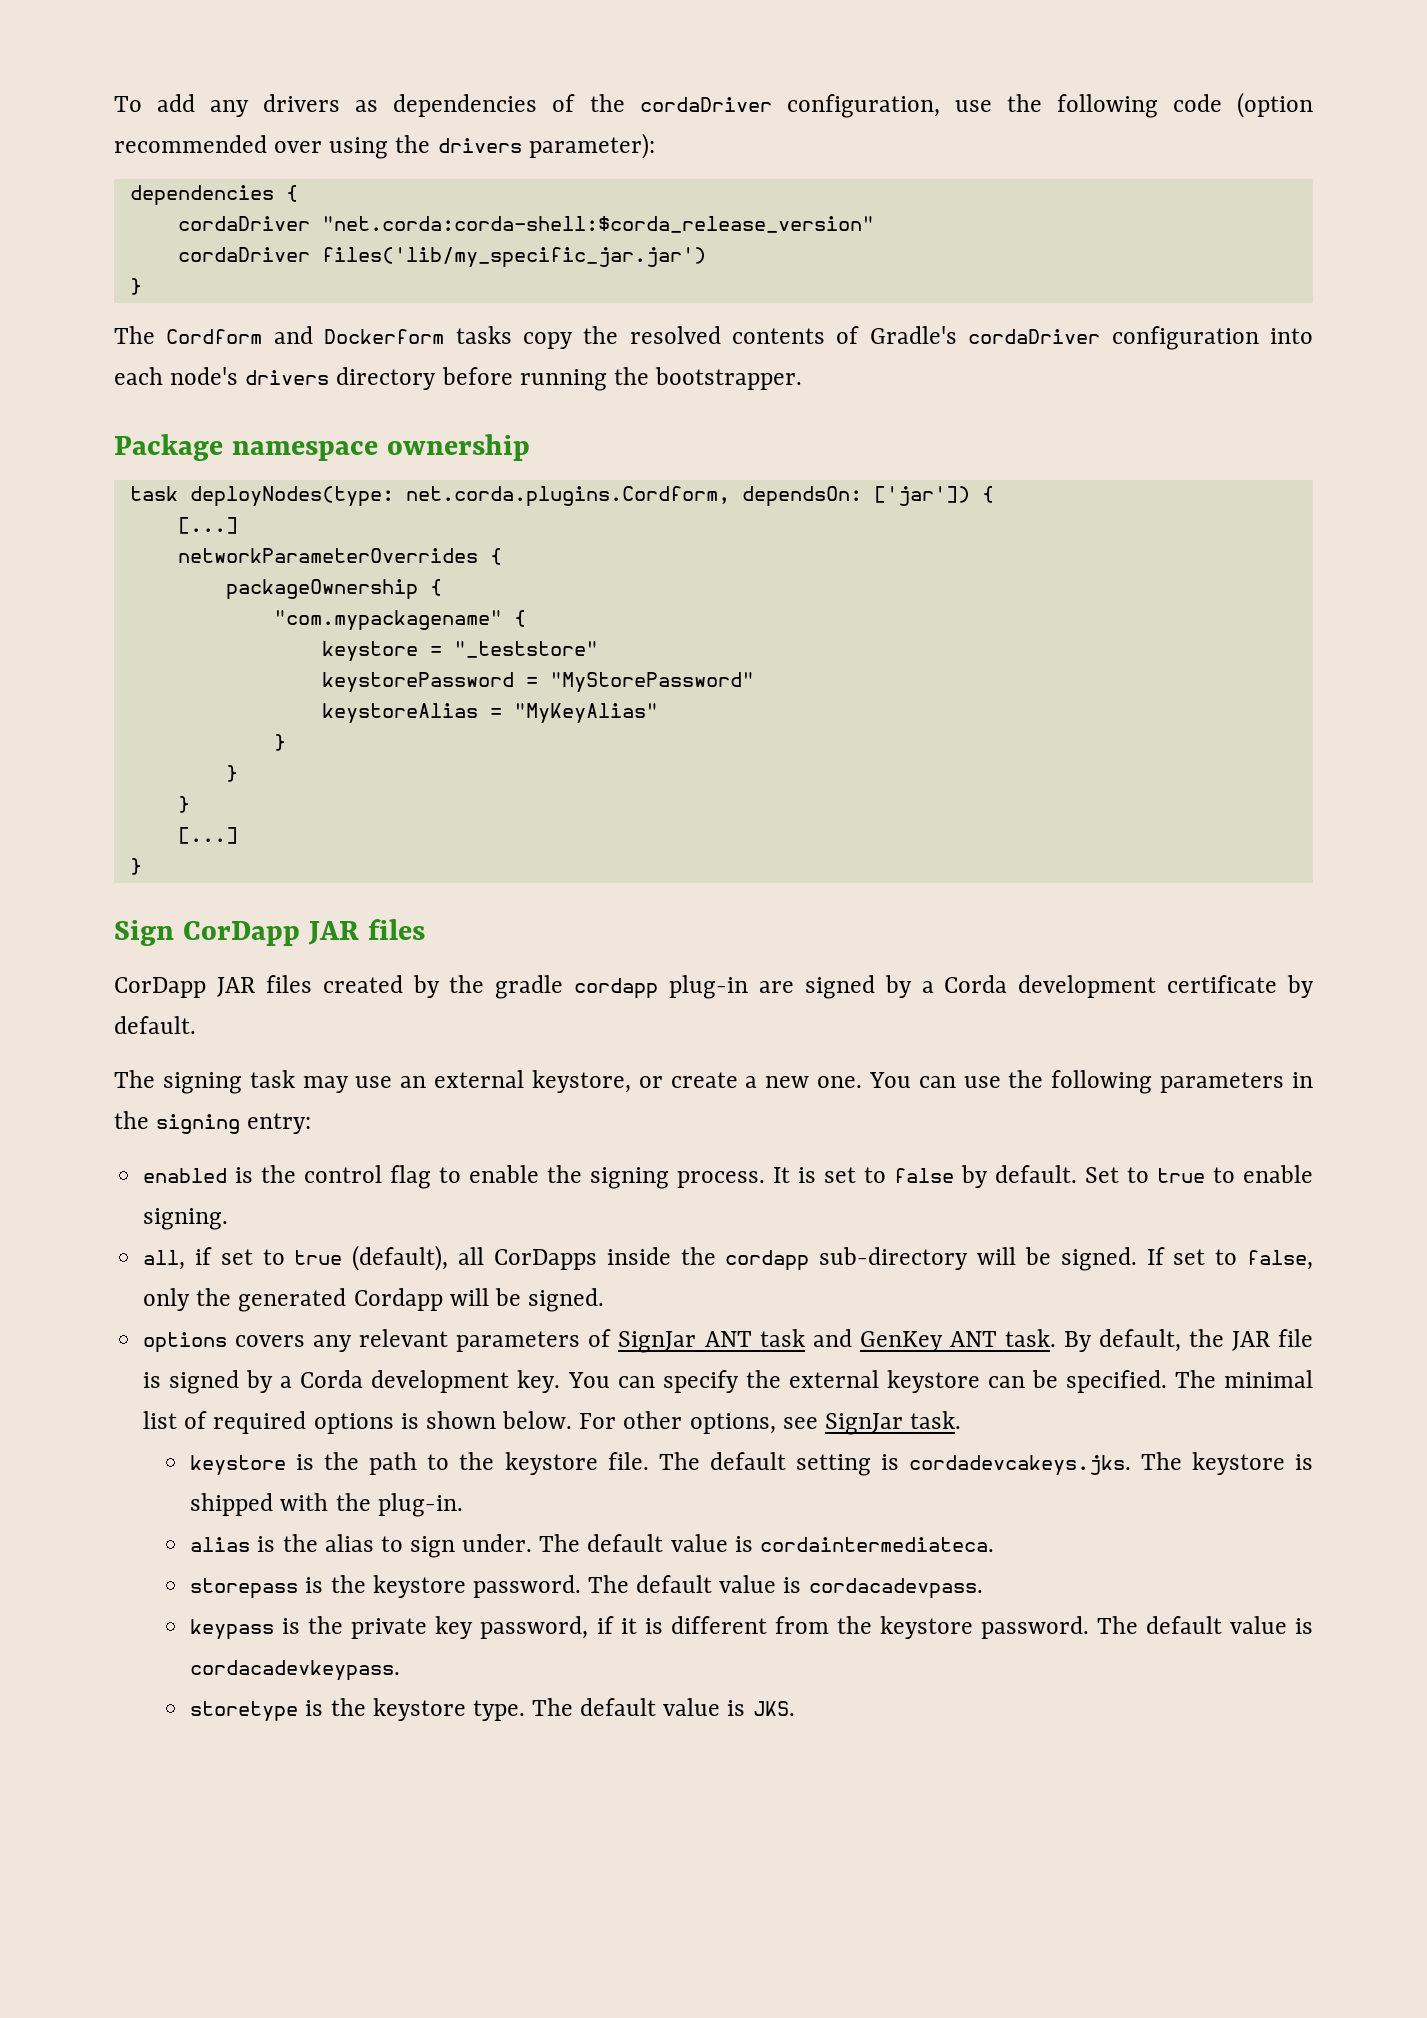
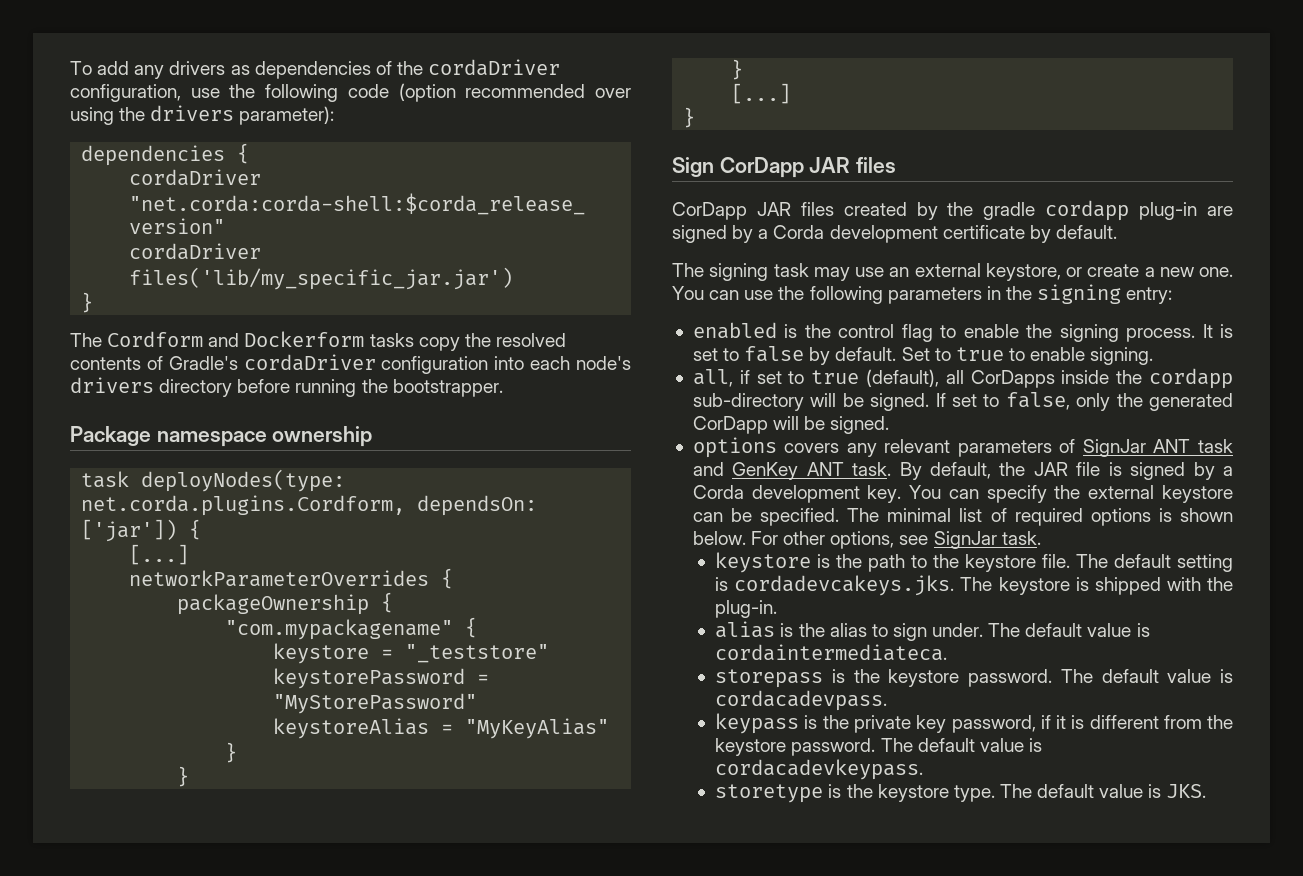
- If set to false, only the generated Cordapp will be signed.
+ If set to false, only the generated CorDapp will be signed.

